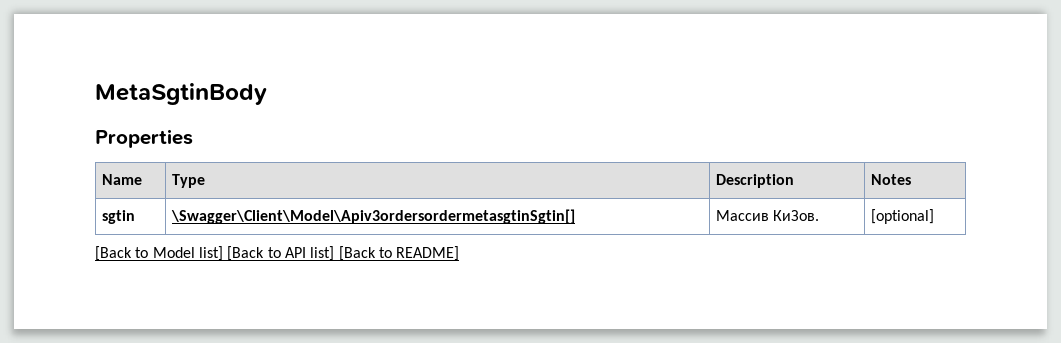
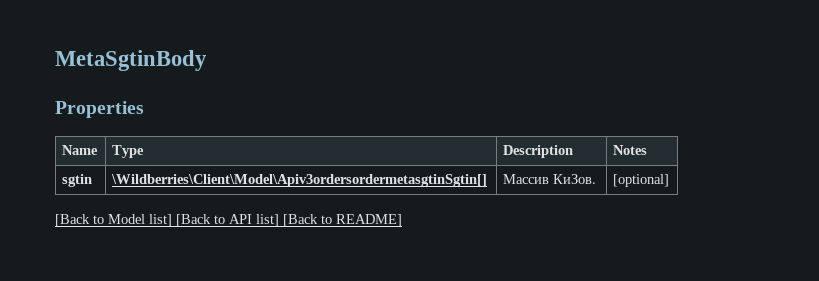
- sgtin | \Swagger\Client\Model\Apiv3ordersordermetasgtinSgtin[] | Массив КиЗов. | [optional]
+ sgtin | \Wildberries\Client\Model\Apiv3ordersordermetasgtinSgtin[] | Массив КиЗов. | [optional]

